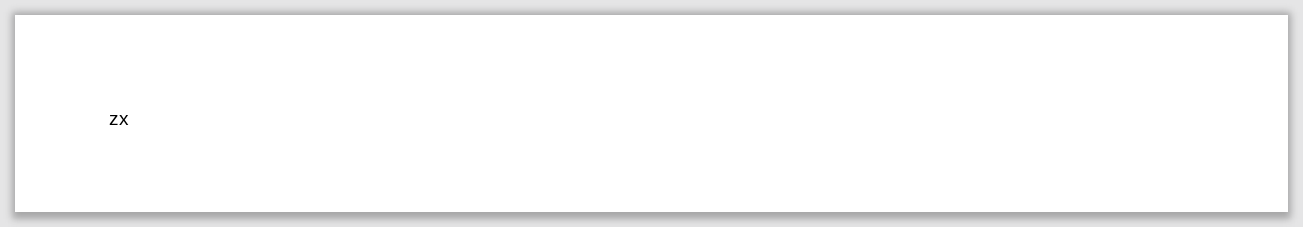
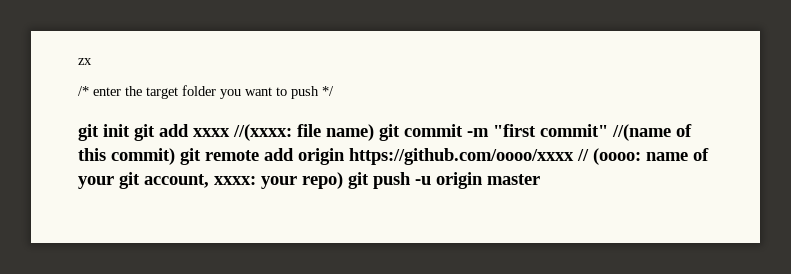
+ /* enter the target folder you want to push */
+ git init git add xxxx //(xxxx: file name) git commit -m "first commit" //(name of this commit) git remote add origin https://github.com/oooo/xxxx // (oooo: name of your git account, xxxx: your repo) git push -u origin master

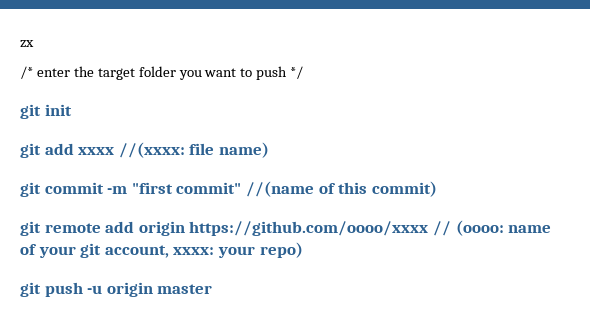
- git init git add xxxx //(xxxx: file name) git commit -m "first commit" //(name of this commit) git remote add origin https://github.com/oooo/xxxx // (oooo: name of your git account, xxxx: your repo) git push -u origin master
+ git init
+ git add xxxx //(xxxx: file name)
+ git commit -m "first commit" //(name of this commit)
+ git remote add origin https://github.com/oooo/xxxx // (oooo: name of your git account, xxxx: your repo)
+ git push -u origin master

